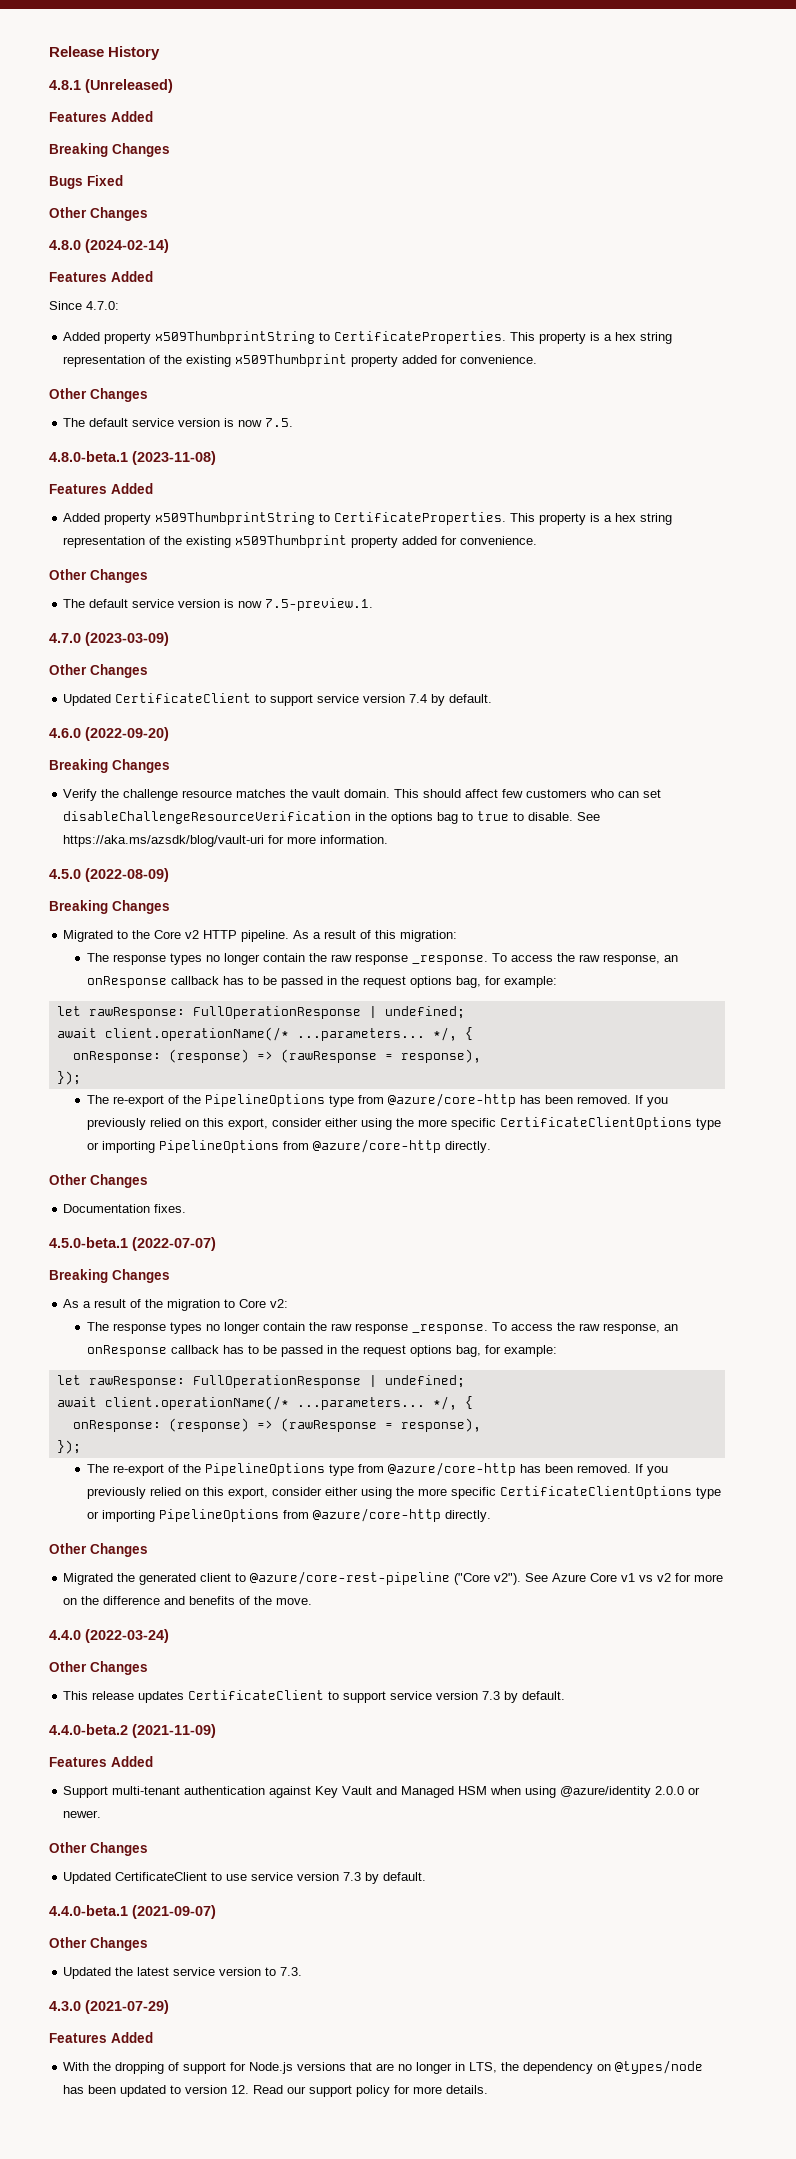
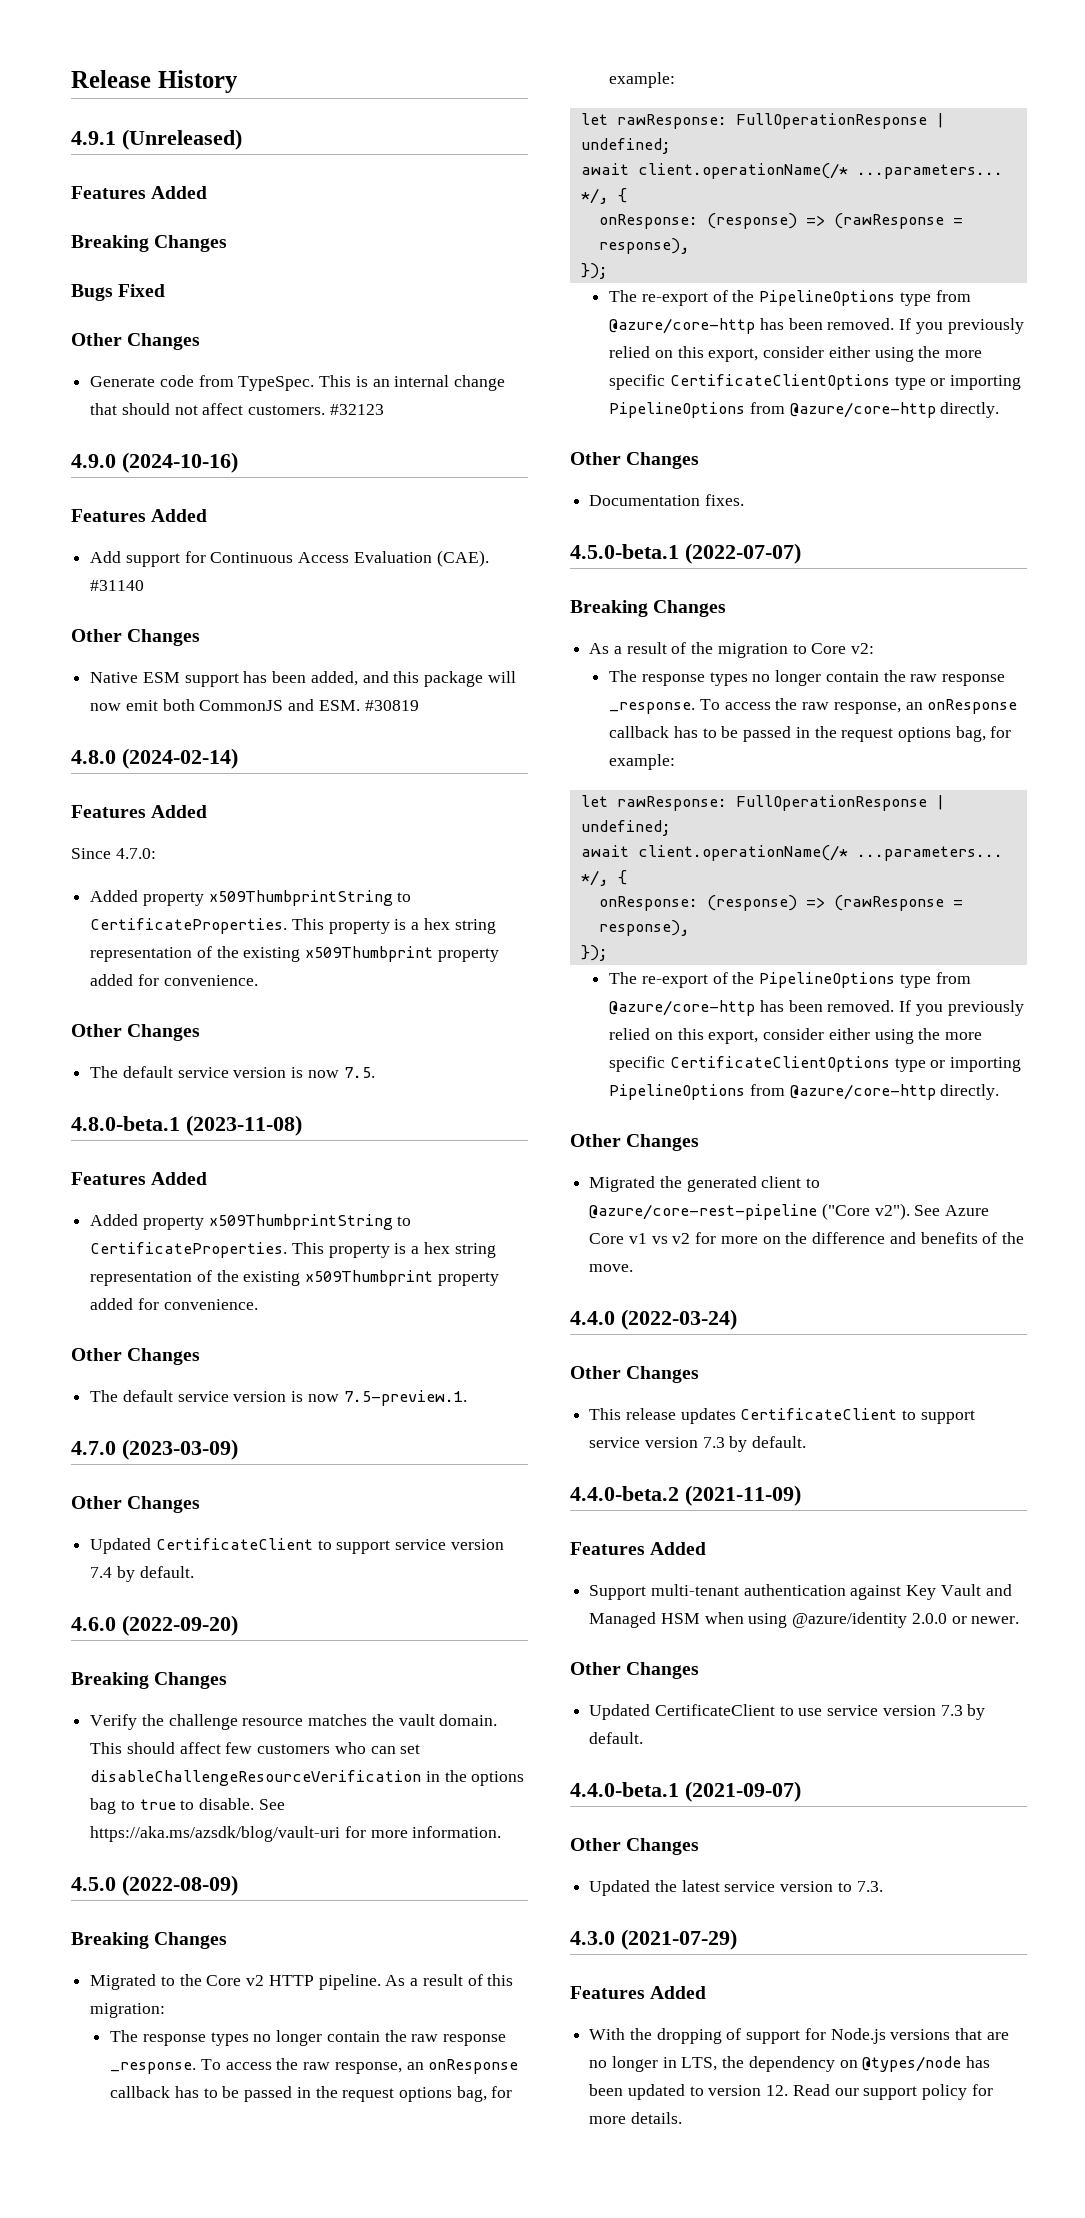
- 4.8.1 (Unreleased)
+ 4.9.1 (Unreleased)
+ Generate code from TypeSpec. This is an internal change that should not affect customers. #32123
+ 4.9.0 (2024-10-16)
+ Features Added
+ Add support for Continuous Access Evaluation (CAE). #31140
+ Other Changes
+ Native ESM support has been added, and this package will now emit both CommonJS and ESM. #30819

